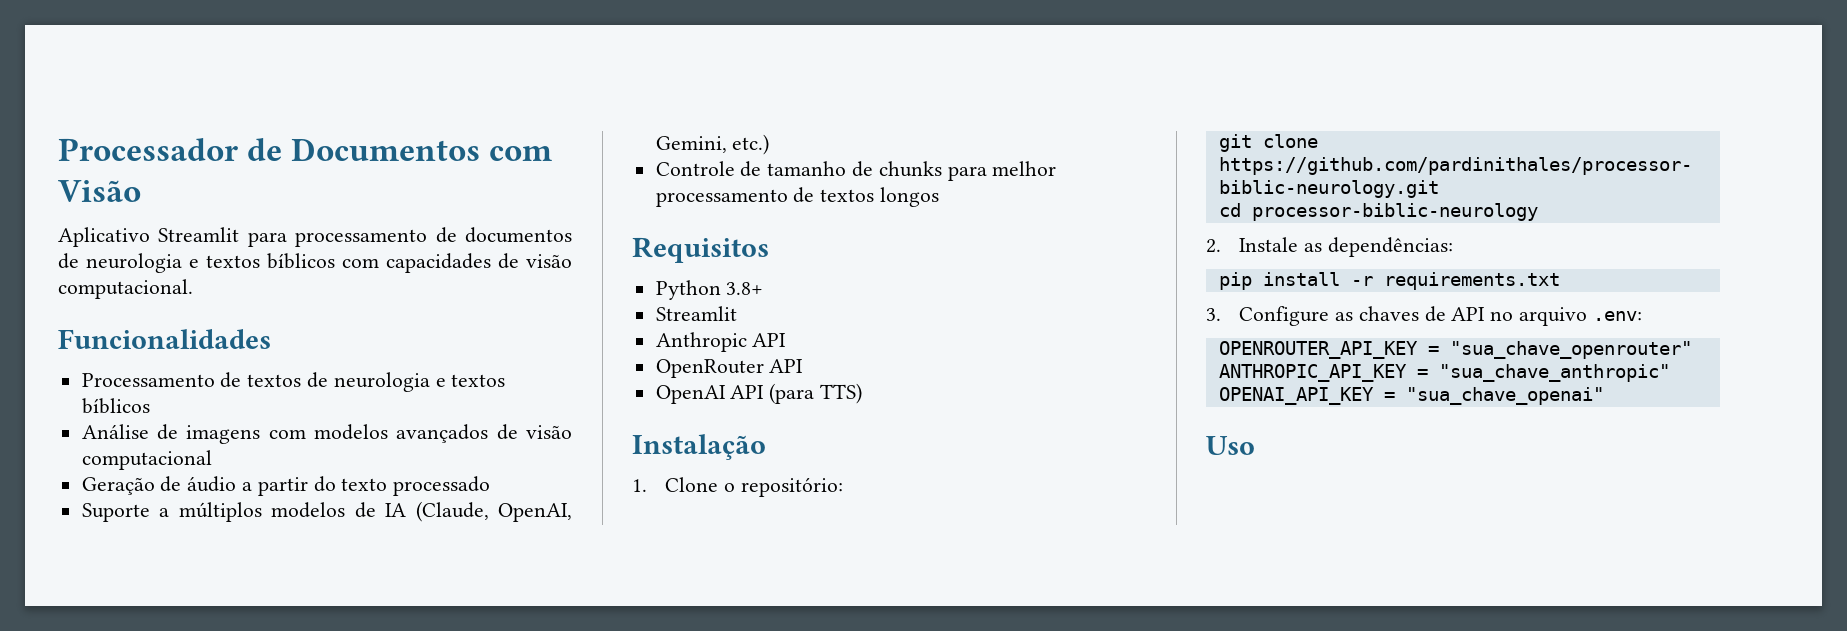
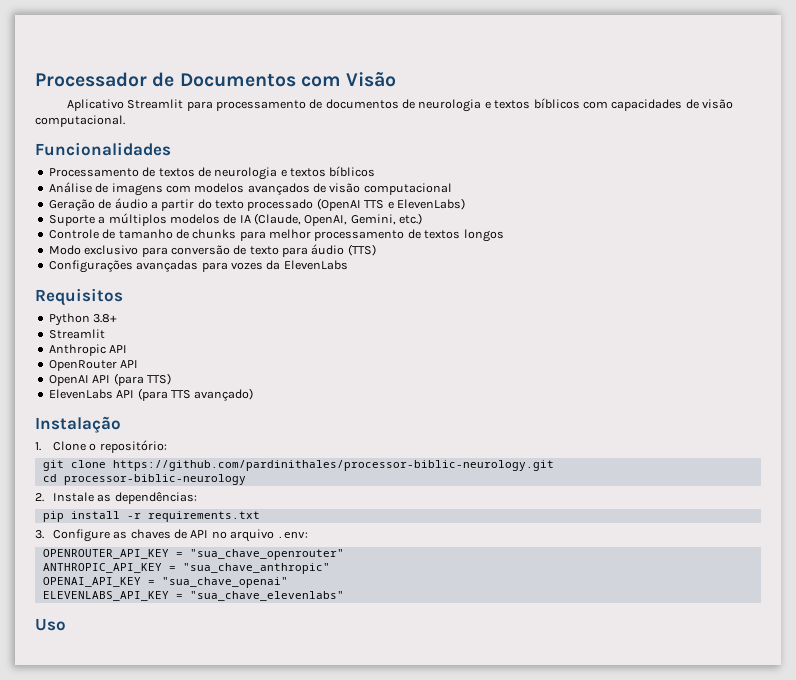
- Geração de áudio a partir do texto processado
+ Geração de áudio a partir do texto processado (OpenAI TTS e ElevenLabs)
+ Modo exclusivo para conversão de texto para áudio (TTS)
+ Configurações avançadas para vozes da ElevenLabs
+ ElevenLabs API (para TTS avançado)
+ ELEVENLABS_API_KEY = "sua_chave_elevenlabs"

